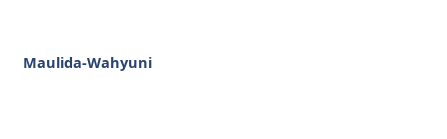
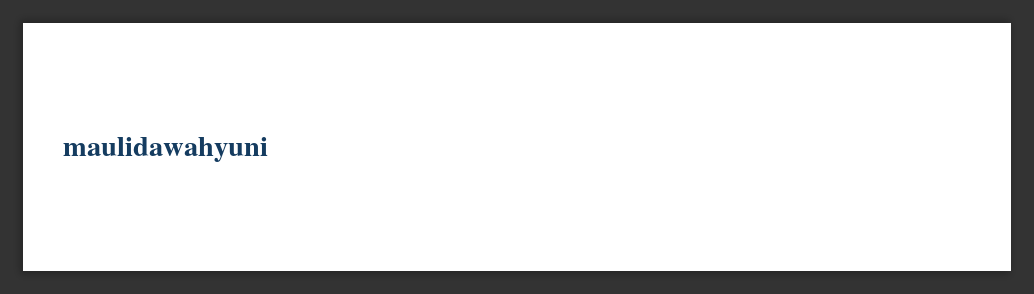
- Maulida-Wahyuni
+ maulidawahyuni

